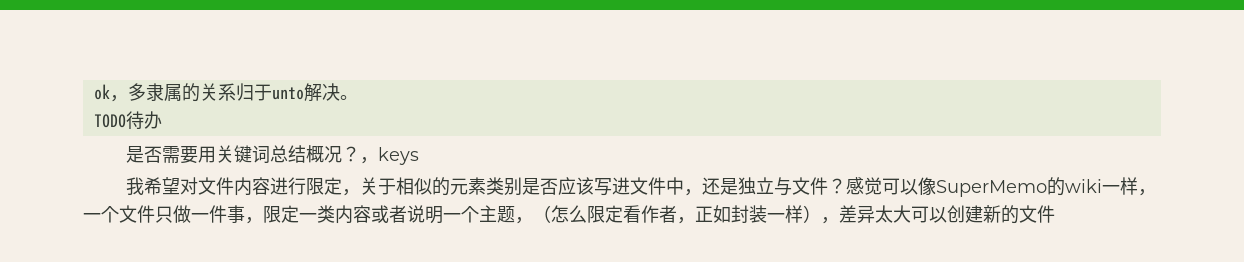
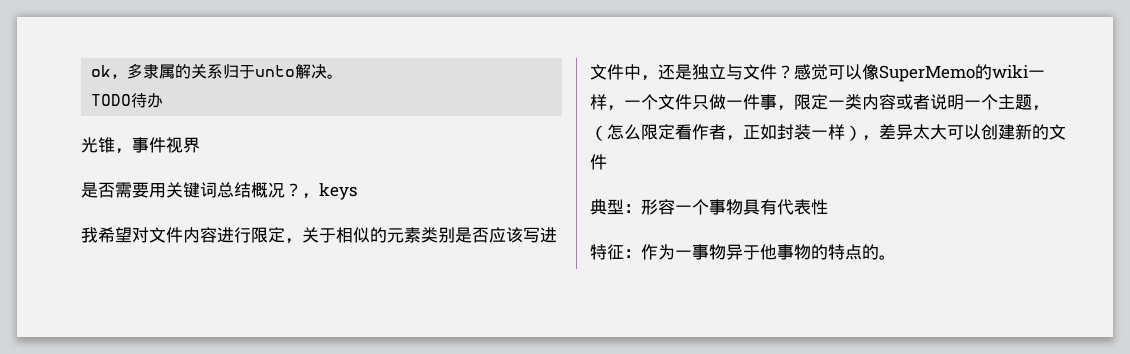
+ 光锥，事件视界
+ 典型：形容一个事物具有代表性
+ 特征：作为一事物异于他事物的特点的。

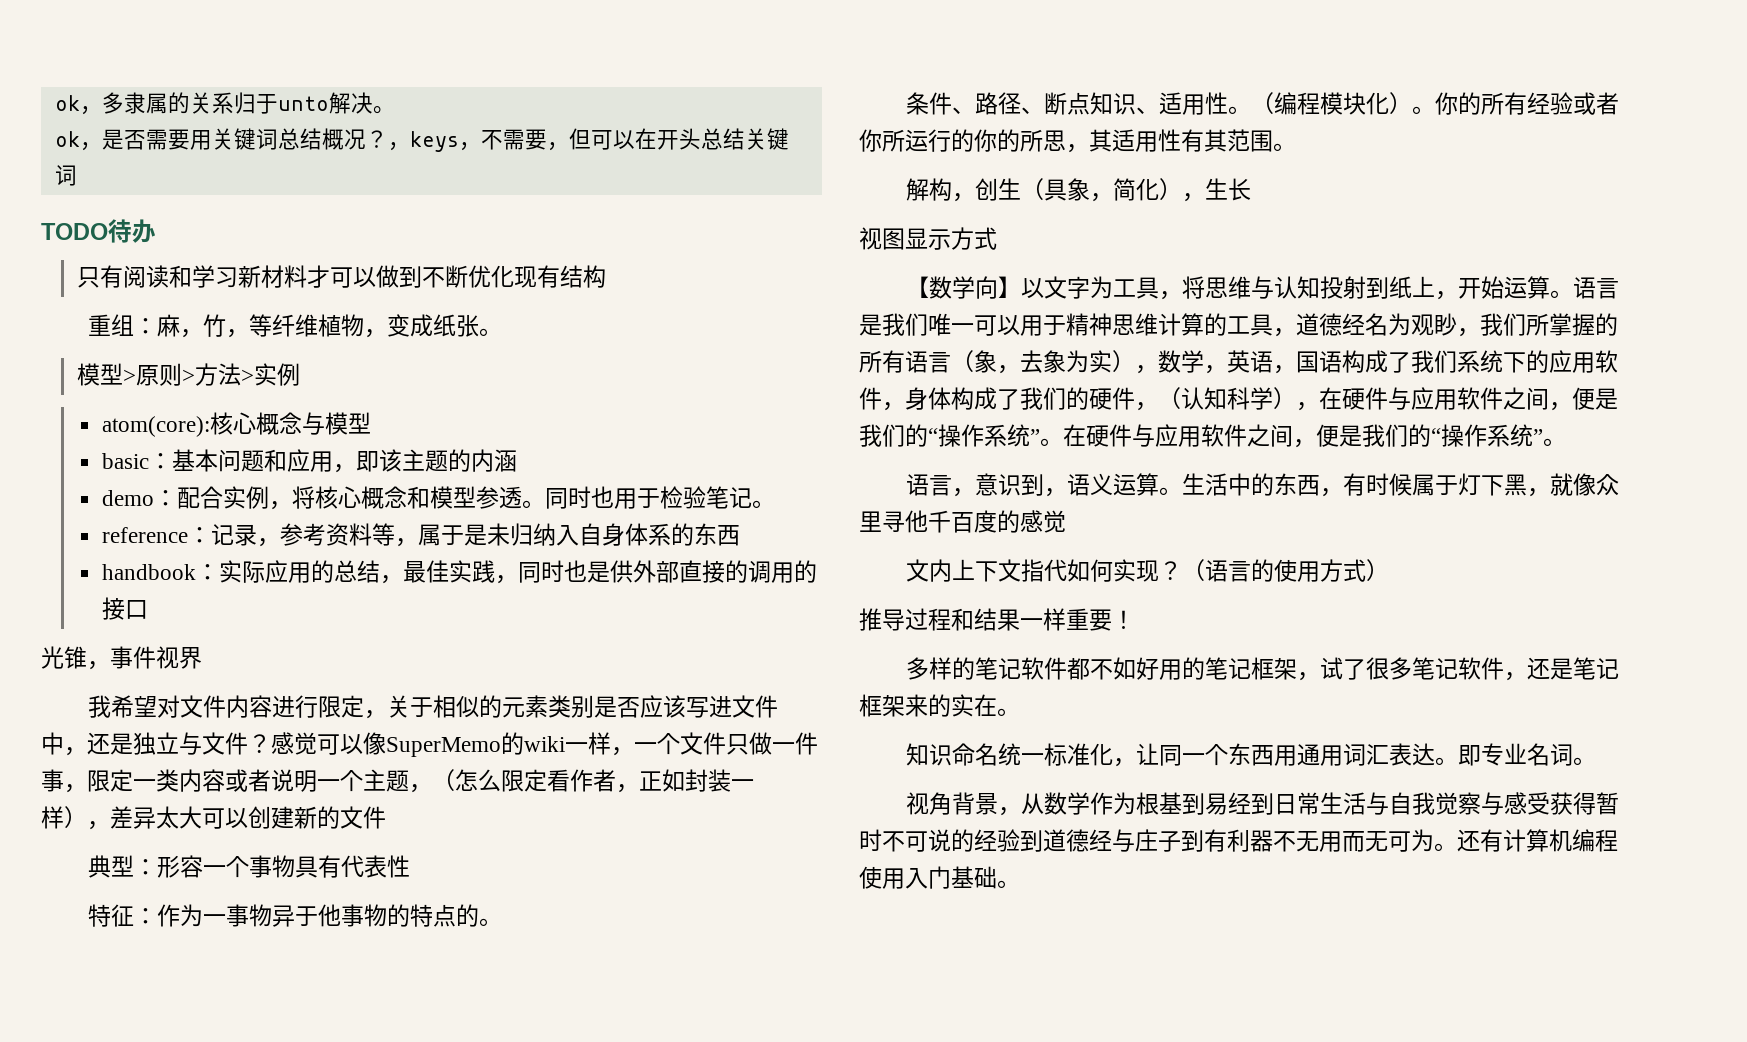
- TODO待办
- 光锥，事件视界
- 是否需要用关键词总结概况？
+ ok，是否需要用关键词总结概况？
- ，keys
+ ，keys，不需要，但可以在开头总结关键词
+ TODO待办
+ 只有阅读和学习新材料才可以做到不断优化现有结构
+ 重组：麻，竹，等纤维植物，变成纸张。
+ 模型>原则>方法>实例
+ atom(core):核心概念与模型
+ basic：基本问题和应用，即该主题的内涵
+ demo：配合实例，将核心概念和模型参透。同时也用于检验笔记。
+ reference：记录，参考资料等，属于是未归纳入自身体系的东西
+ handbook：实际应用的总结，最佳实践，同时也是供外部直接的调用的接口
+ 光锥，事件视界
+ 条件、路径、断点知识、适用性。（编程模块化）。你的所有经验或者你所运行的你的所思，其适用性有其范围。
+ 解构，创生（具象，简化），生长
+ 视图显示方式
+ 【数学向】以文字为工具，将思维与认知投射到纸上，开始运算。语言是我们唯一可以用于精神思维计算的工具，道德经名为观眇，我们所掌握的所有语言（象，去象为实），数学，英语，国语构成了我们系统下的应用软件，身体构成了我们的硬件，（认知科学），在硬件与应用软件之间，便是我们的“操作系统”。在硬件与应用软件之间，便是我们的“操作系统”。
+ 语言，意识到，语义运算。生活中的东西，有时候属于灯下黑，就像众里寻他千百度的感觉
+ 文内上下文指代如何实现？（语言的使用方式）
+ 推导过程和结果一样重要！
+ 多样的笔记软件都不如好用的笔记框架，试了很多笔记软件，还是笔记框架来的实在。
+ 知识命名统一标准化，让同一个东西用通用词汇表达。即专业名词。
+ 视角背景，从数学作为根基到易经到日常生活与自我觉察与感受获得暂时不可说的经验到道德经与庄子到有利器不无用而无可为。还有计算机编程使用入门基础。

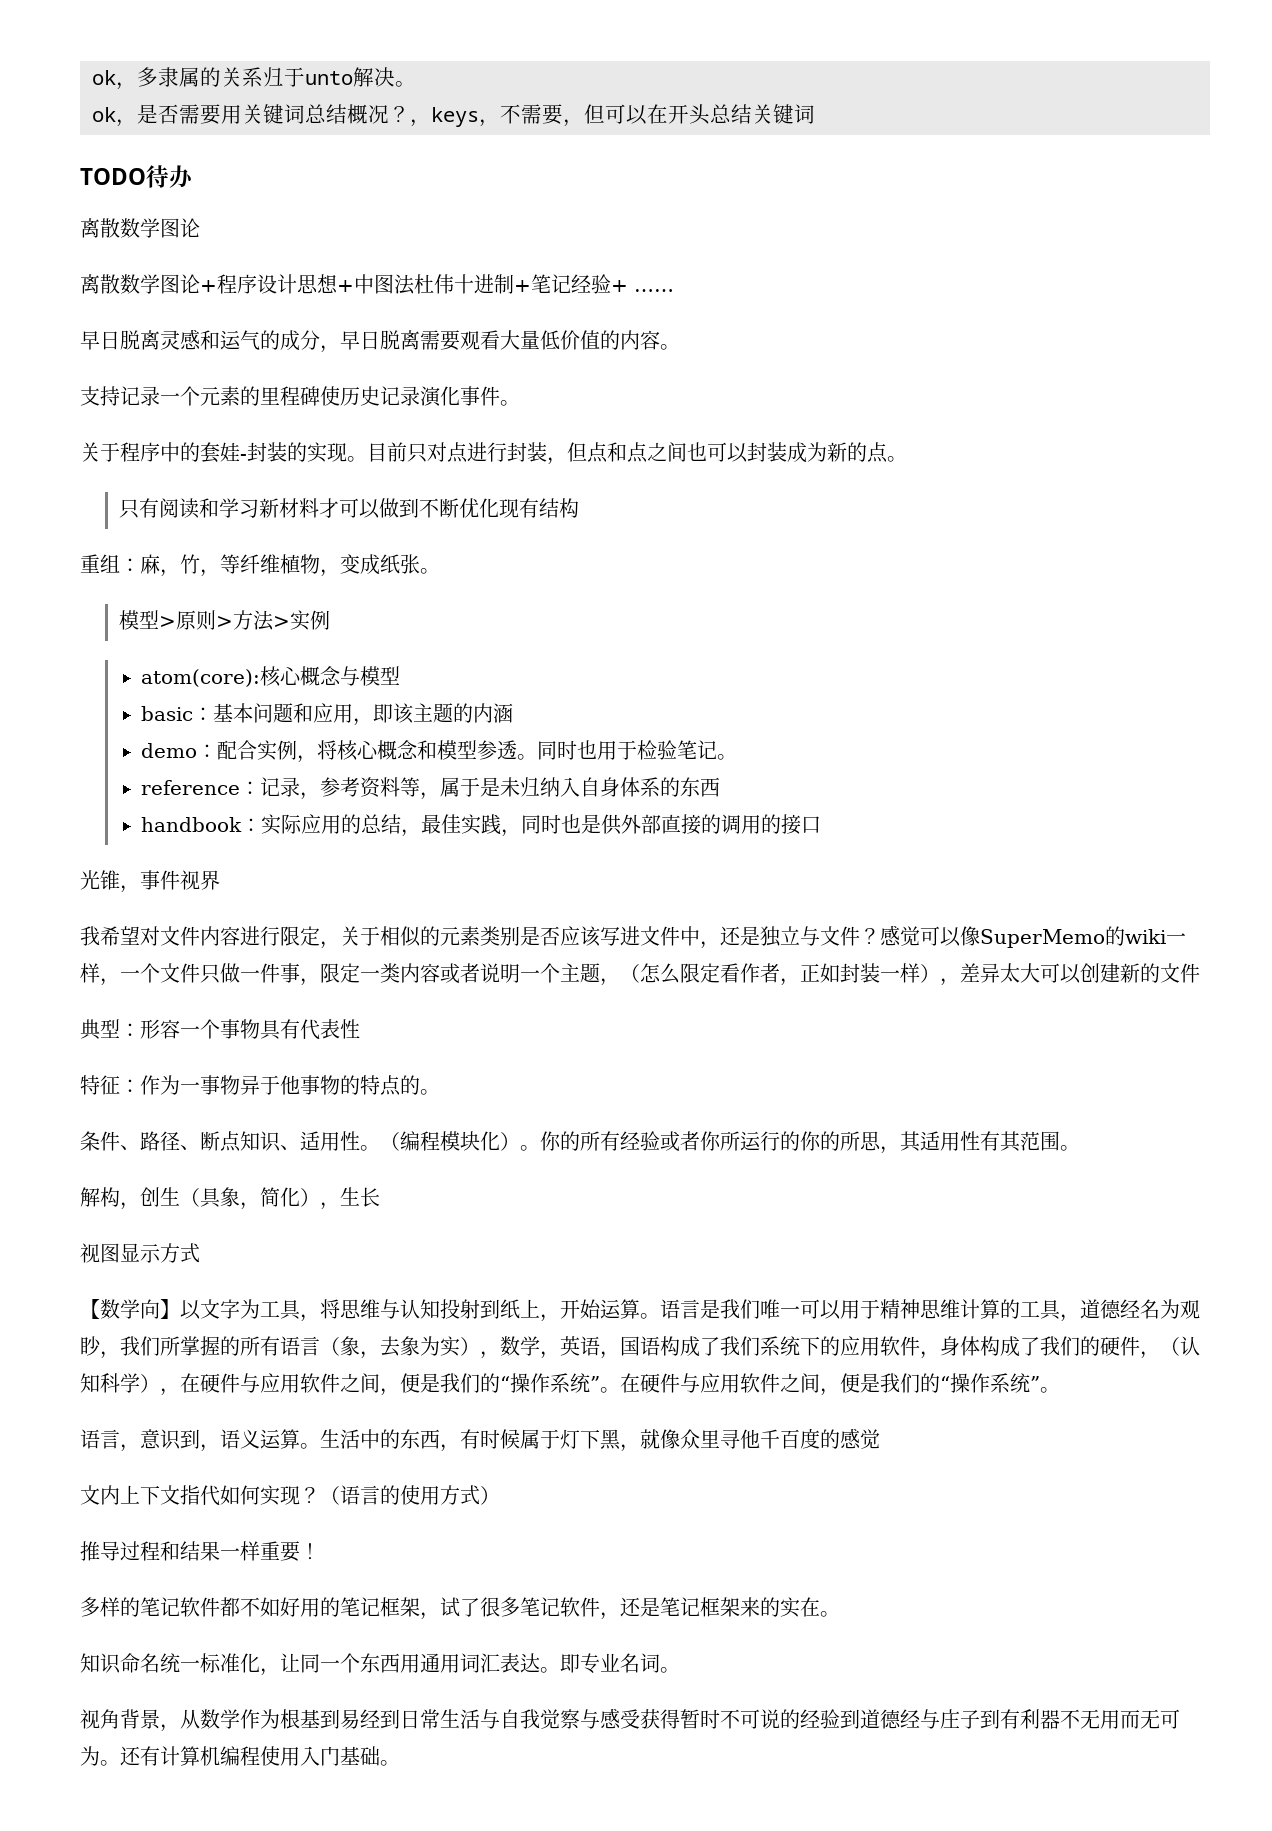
  TODO待办
+ 离散数学图论
+ 离散数学图论+程序设计思想+中图法杜伟十进制+笔记经验+ ……
+ 早日脱离灵感和运气的成分，早日脱离需要观看大量低价值的内容。
+ 支持记录一个元素的里程碑使历史记录演化事件。
+ 关于程序中的套娃-封装的实现。目前只对点进行封装，但点和点之间也可以封装成为新的点。

